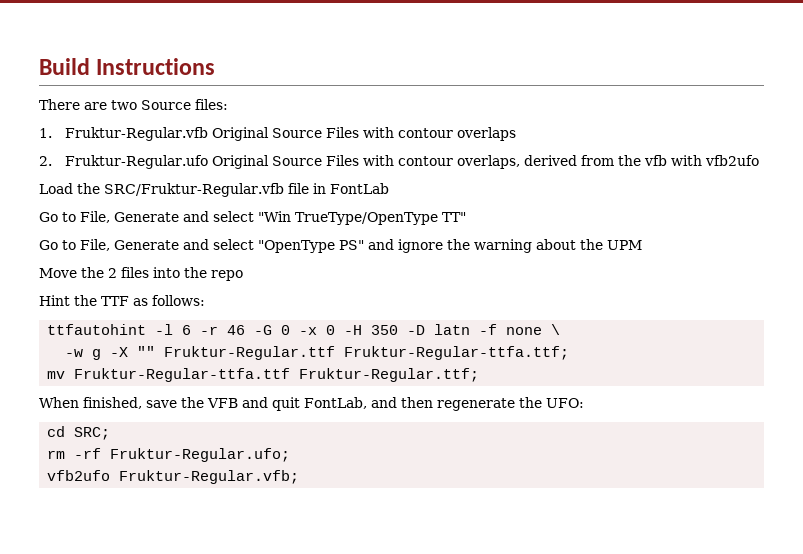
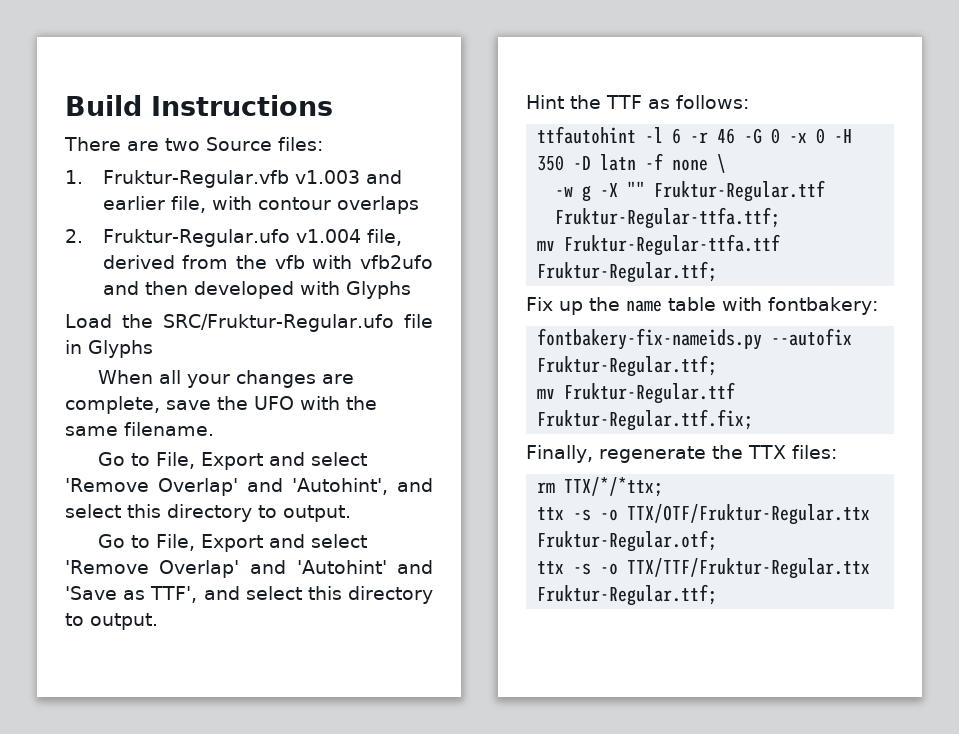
- 1. Fruktur-Regular.vfb Original Source Files with contour overlaps
+ 1. Fruktur-Regular.vfb v1.003 and earlier file, with contour overlaps
- 2. Fruktur-Regular.ufo Original Source Files with contour overlaps, derived from the vfb with vfb2ufo
+ 2. Fruktur-Regular.ufo v1.004 file, derived from the vfb with vfb2ufo and then developed with Glyphs
- Load the SRC/Fruktur-Regular.vfb file in FontLab
- Go to File, Generate and select "Win TrueType/OpenType TT"
- Go to File, Generate and select "OpenType PS" and ignore the warning about the UPM
- Move the 2 files into the repo
+ Load the SRC/Fruktur-Regular.ufo file in Glyphs
+ When all your changes are complete, save the UFO with the same filename.
+ Go to File, Export and select 'Remove Overlap' and 'Autohint', and select this directory to output.
+ Go to File, Export and select 'Remove Overlap' and 'Autohint' and 'Save as TTF', and select this directory to output.
- When finished, save the VFB and quit FontLab, and then regenerate the UFO:
- cd SRC;
- rm -rf Fruktur-Regular.ufo;
- vfb2ufo Fruktur-Regular.vfb;
+ Fix up the name table with fontbakery:
+ fontbakery-fix-nameids.py --autofix Fruktur-Regular.ttf;
+ mv Fruktur-Regular.ttf Fruktur-Regular.ttf.fix;
+ Finally, regenerate the TTX files:
+ rm TTX/*/*ttx;
+ ttx -s -o TTX/OTF/Fruktur-Regular.ttx Fruktur-Regular.otf;
+ ttx -s -o TTX/TTF/Fruktur-Regular.ttx Fruktur-Regular.ttf;

